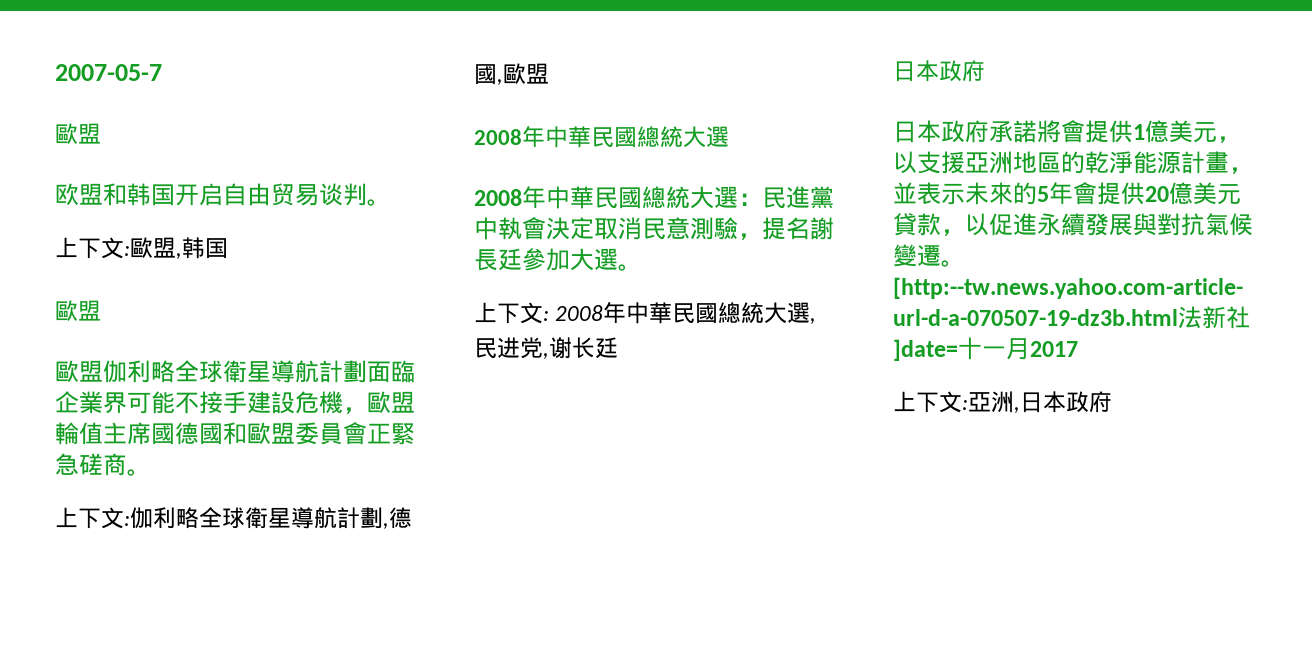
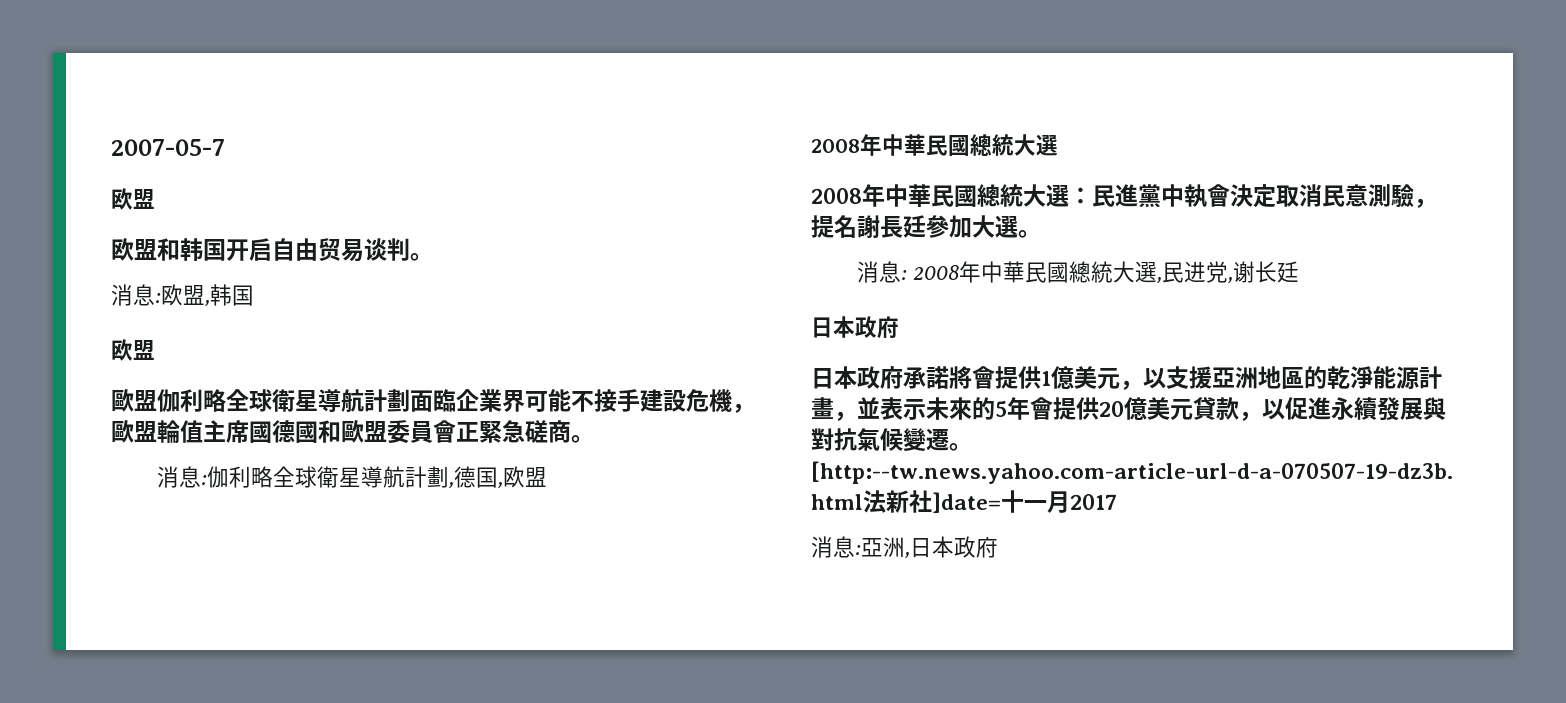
  2007-05-7
- 歐盟
+ 欧盟
- 上下文:歐盟,韩国
- 歐盟
+ 消息:欧盟,韩国
+ 欧盟
- 上下文:伽利略全球衛星導航計劃,德國,歐盟
+ 消息:伽利略全球衛星導航計劃,德国,欧盟
- 上下文: 2008年中華民國總統大選,民进党,谢长廷
+ 消息: 2008年中華民國總統大選,民进党,谢长廷
- 上下文:亞洲,日本政府
+ 消息:亞洲,日本政府

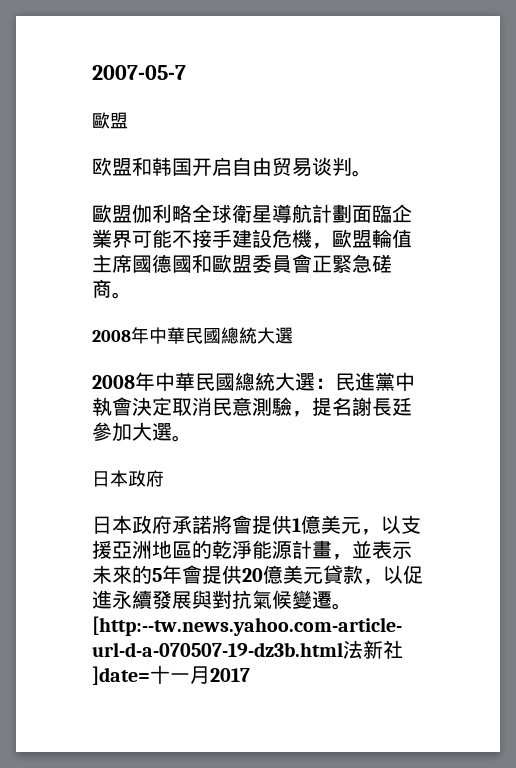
  2007-05-7
- 欧盟
+ 歐盟
- 消息:欧盟,韩国
- 欧盟
- 消息:伽利略全球衛星導航計劃,德国,欧盟
- 消息: 2008年中華民國總統大選,民进党,谢长廷
- 消息:亞洲,日本政府

